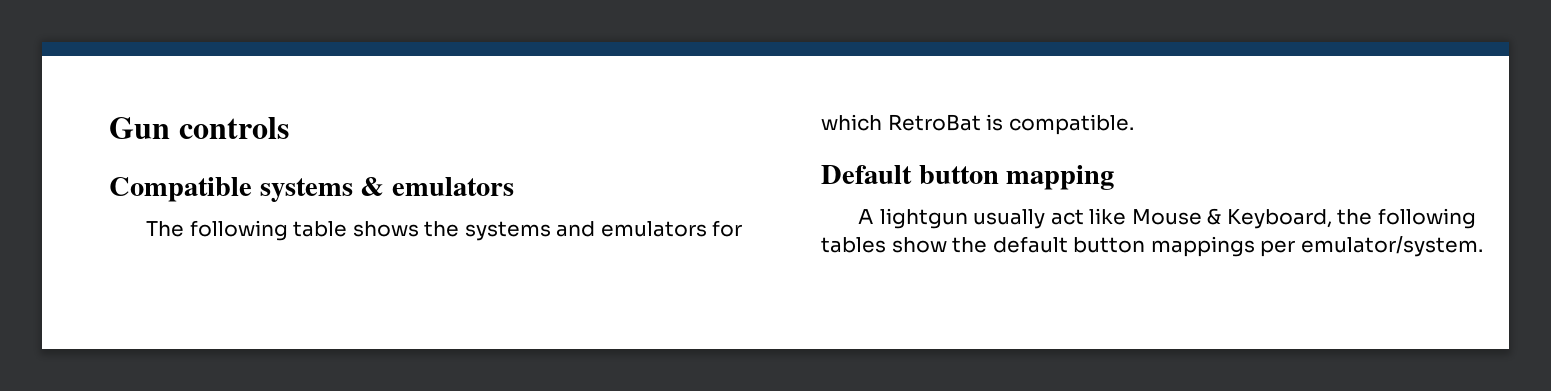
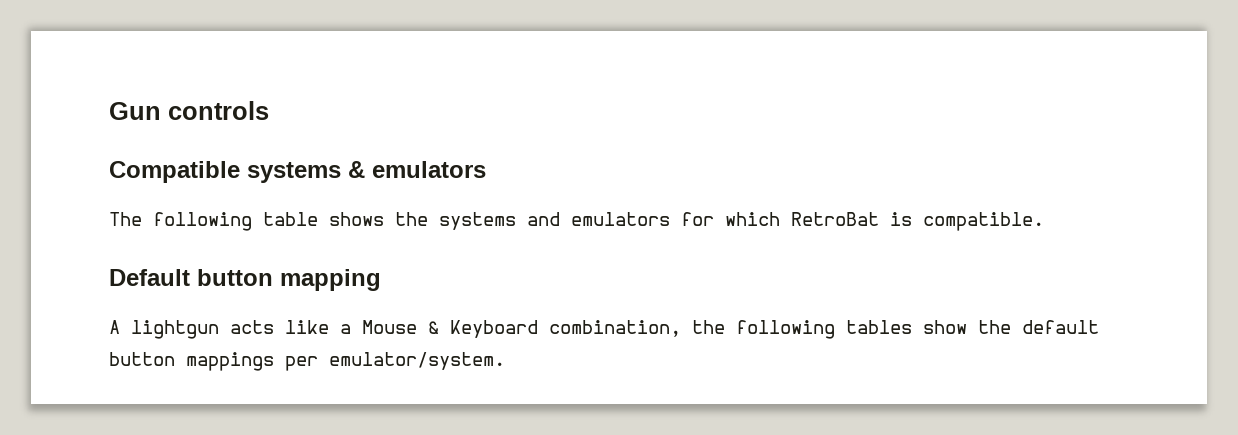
- A lightgun usually act like Mouse & Keyboard, the following tables show the default button mappings per emulator/system.
+ A lightgun acts like a Mouse & Keyboard combination, the following tables show the default button mappings per emulator/system.

